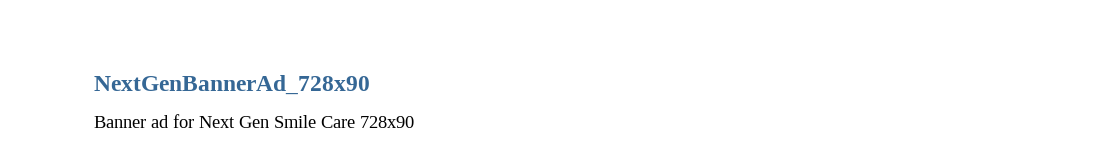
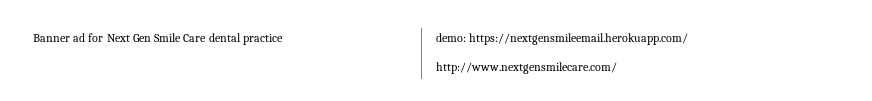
- NextGenBannerAd_728x90
- Banner ad for Next Gen Smile Care 728x90
+ Banner ad for Next Gen Smile Care dental practice
+ demo: https://nextgensmileemail.herokuapp.com/
+ http://www.nextgensmilecare.com/

